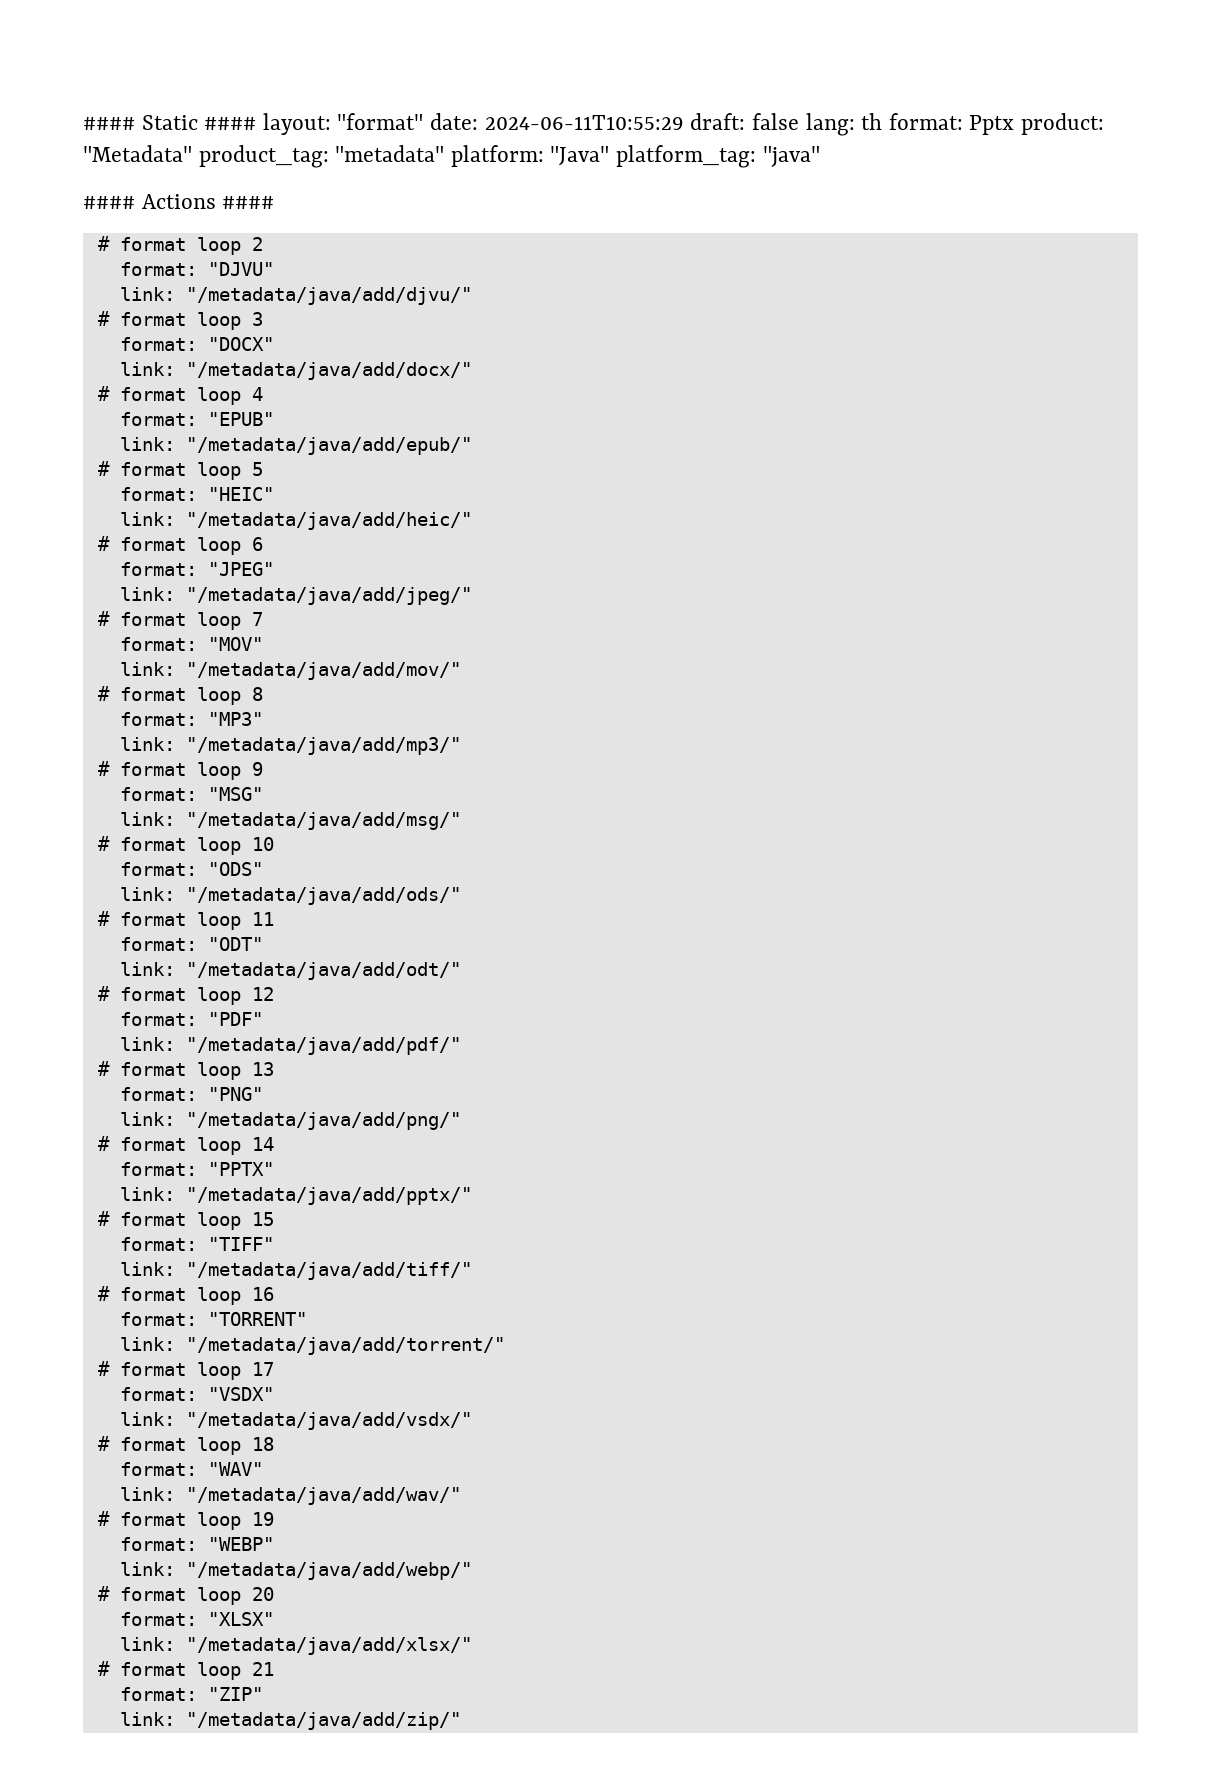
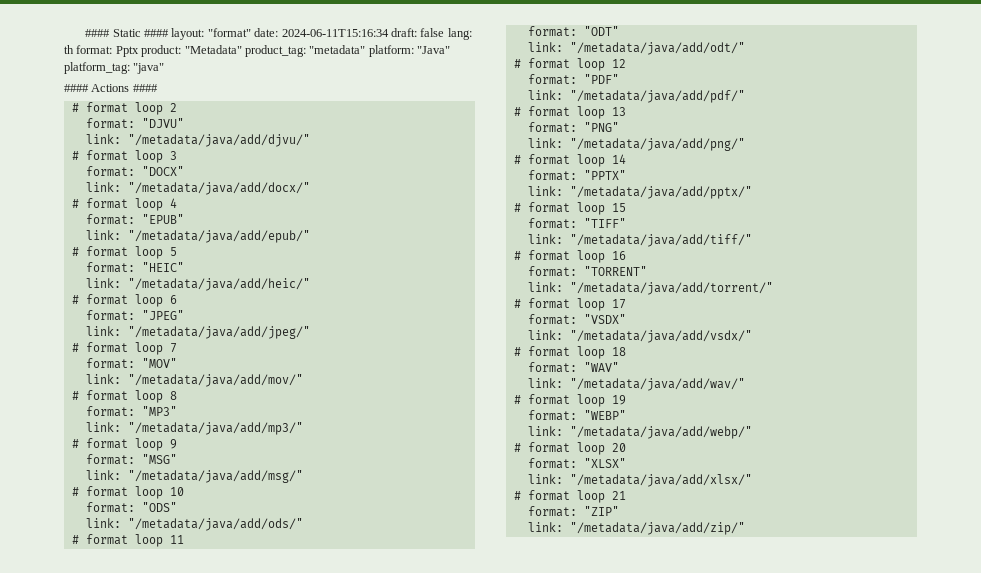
- #### Static #### layout: "format" date: 2024-06-11T10:55:29 draft: false lang: th format: Pptx product: "Metadata" product_tag: "metadata" platform: "Java" platform_tag: "java"
+ #### Static #### layout: "format" date: 2024-06-11T15:16:34 draft: false lang: th format: Pptx product: "Metadata" product_tag: "metadata" platform: "Java" platform_tag: "java"

